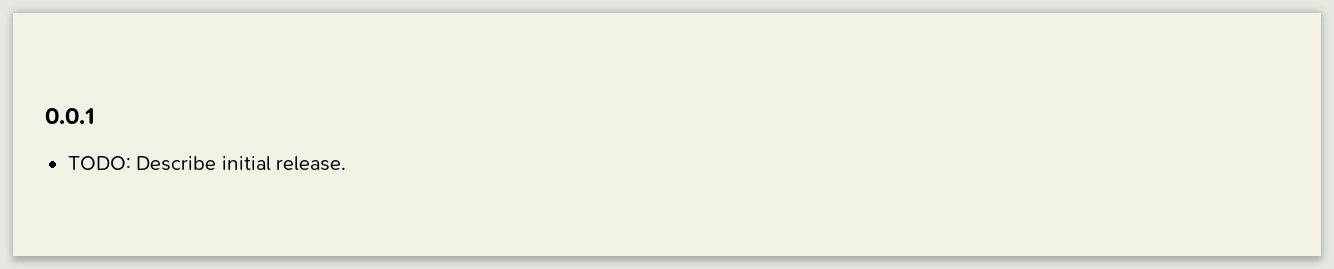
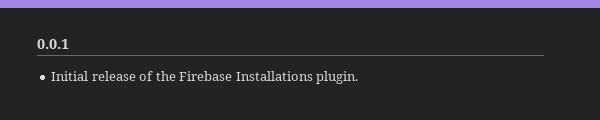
- TODO: Describe initial release.
+ Initial release of the Firebase Installations plugin.

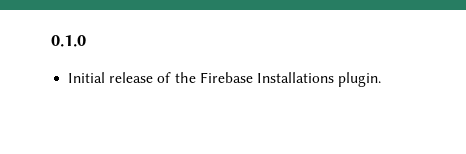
- 0.0.1
+ 0.1.0

